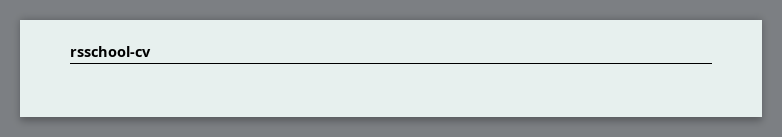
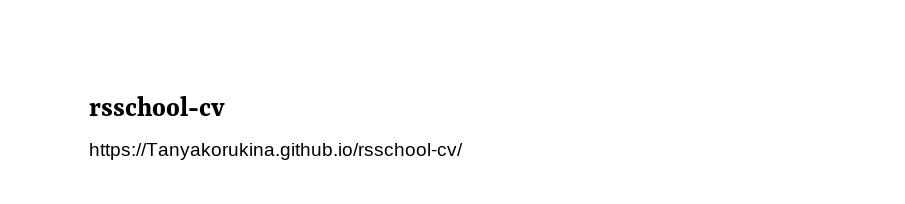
+ https://Tanyakorukina.github.io/rsschool-cv/

